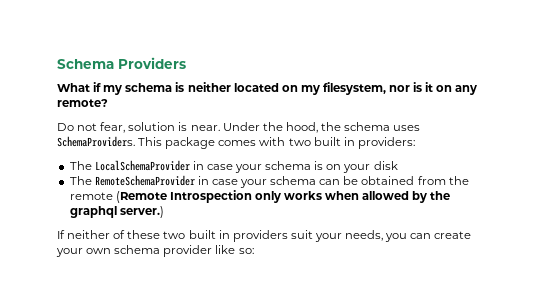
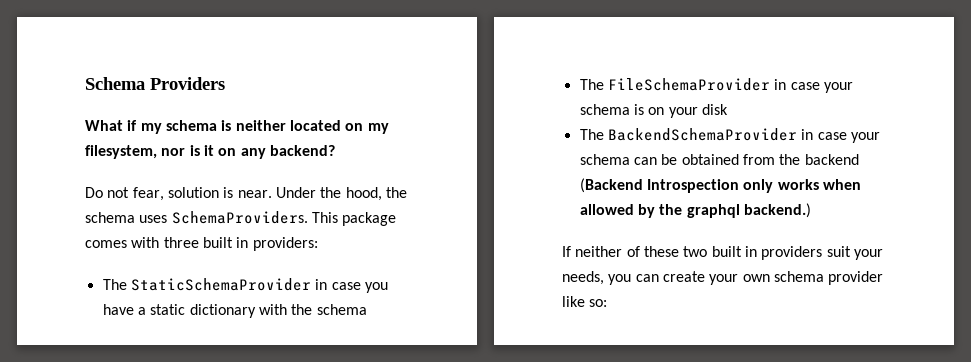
- What if my schema is neither located on my filesystem, nor is it on any remote?
+ What if my schema is neither located on my filesystem, nor is it on any backend?
- This package comes with two built in providers:
+ This package comes with three built in providers:
- The LocalSchemaProvider in case your schema is on your disk
+ The StaticSchemaProvider in case you have a static dictionary with the schema
+ The FileSchemaProvider in case your schema is on your disk
- The RemoteSchemaProvider in case your schema can be obtained from the remote (Remote Introspection only works when allowed by the graphql server.)
+ The BackendSchemaProvider in case your schema can be obtained from the backend (Backend Introspection only works when allowed by the graphql backend.)

